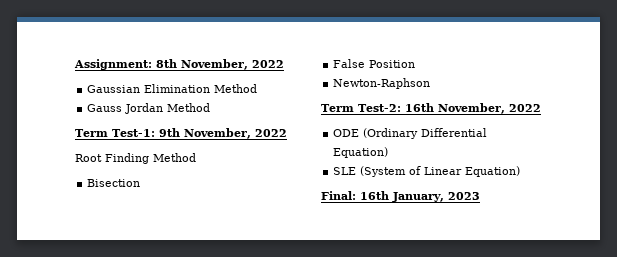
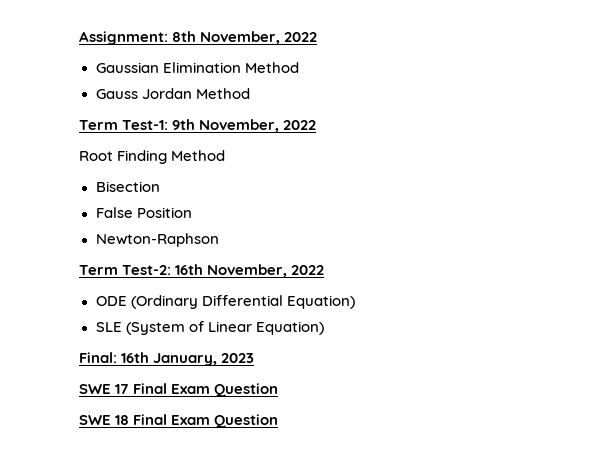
+ SWE 17 Final Exam Question
+ SWE 18 Final Exam Question

